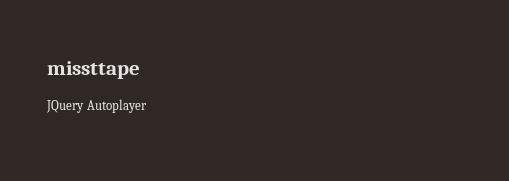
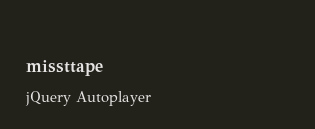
- JQuery Autoplayer
+ jQuery Autoplayer

